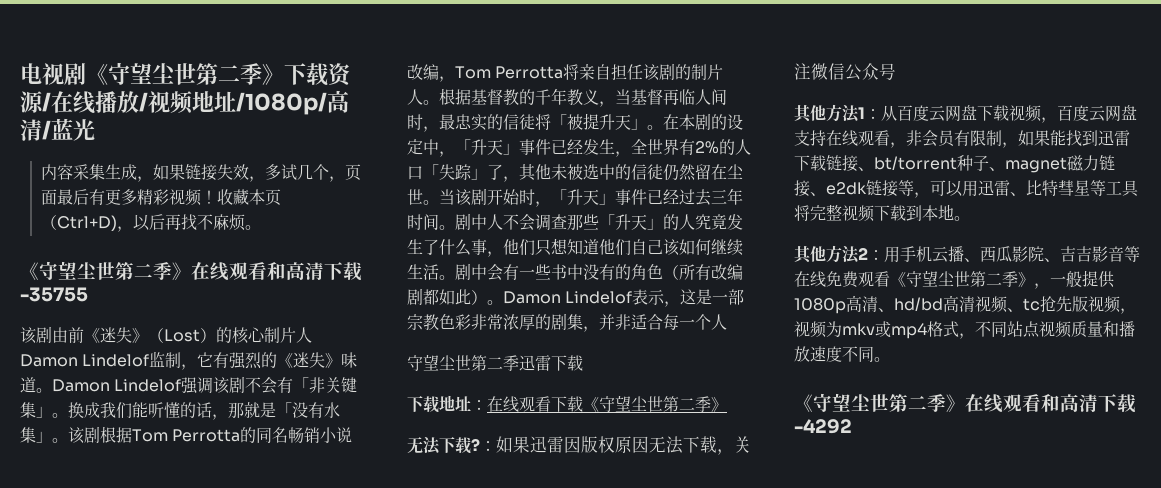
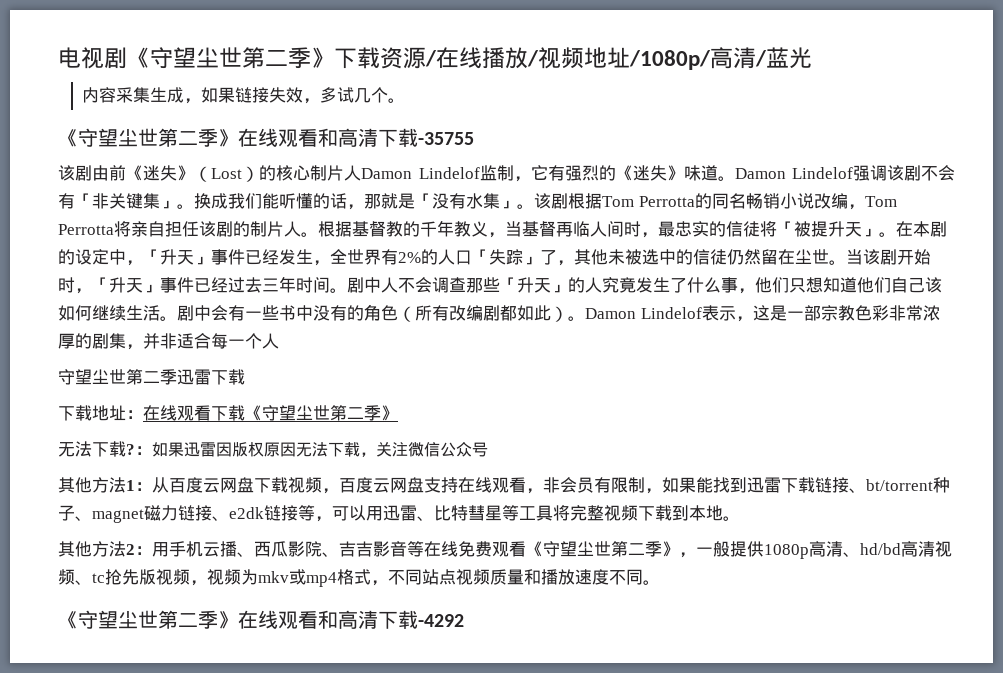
- 内容采集生成，如果链接失效，多试几个，页面最后有更多精彩视频！收藏本页（Ctrl+D)，以后再找不麻烦。
+ 内容采集生成，如果链接失效，多试几个。

